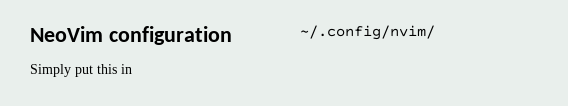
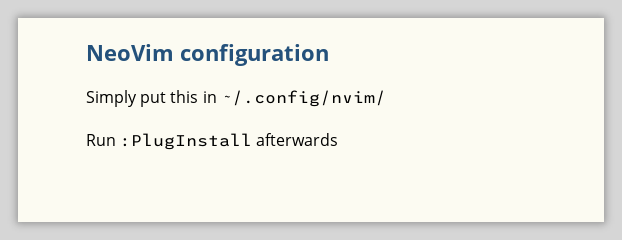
+ Run :PlugInstall afterwards

